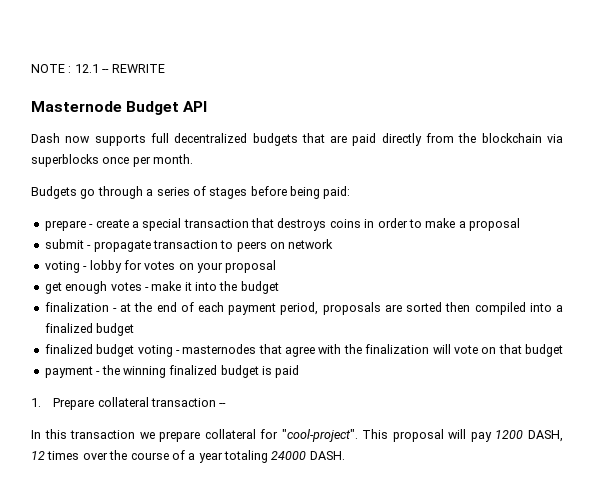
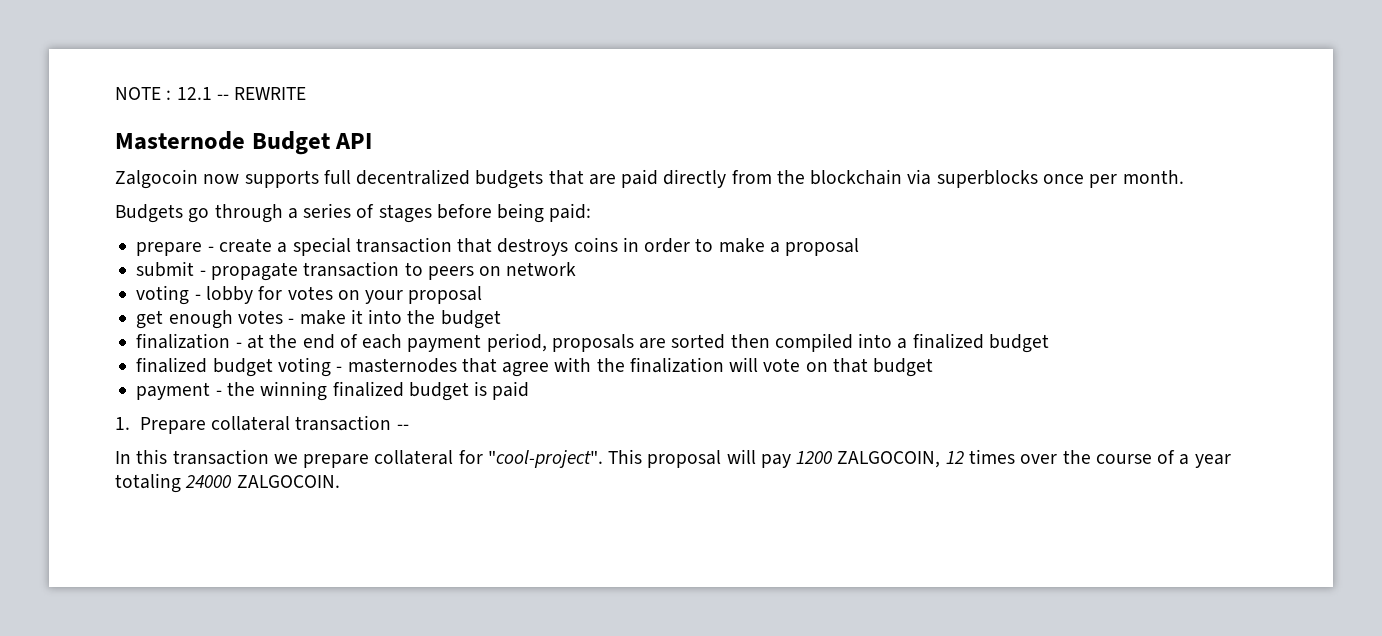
- Dash now supports full decentralized budgets that are paid directly from the blockchain via superblocks once per month.
+ Zalgocoin now supports full decentralized budgets that are paid directly from the blockchain via superblocks once per month.
- This proposal will pay 1200 DASH, 12 times over the course of a year totaling 24000 DASH.
+ This proposal will pay 1200 ZALGOCOIN, 12 times over the course of a year totaling 24000 ZALGOCOIN.

